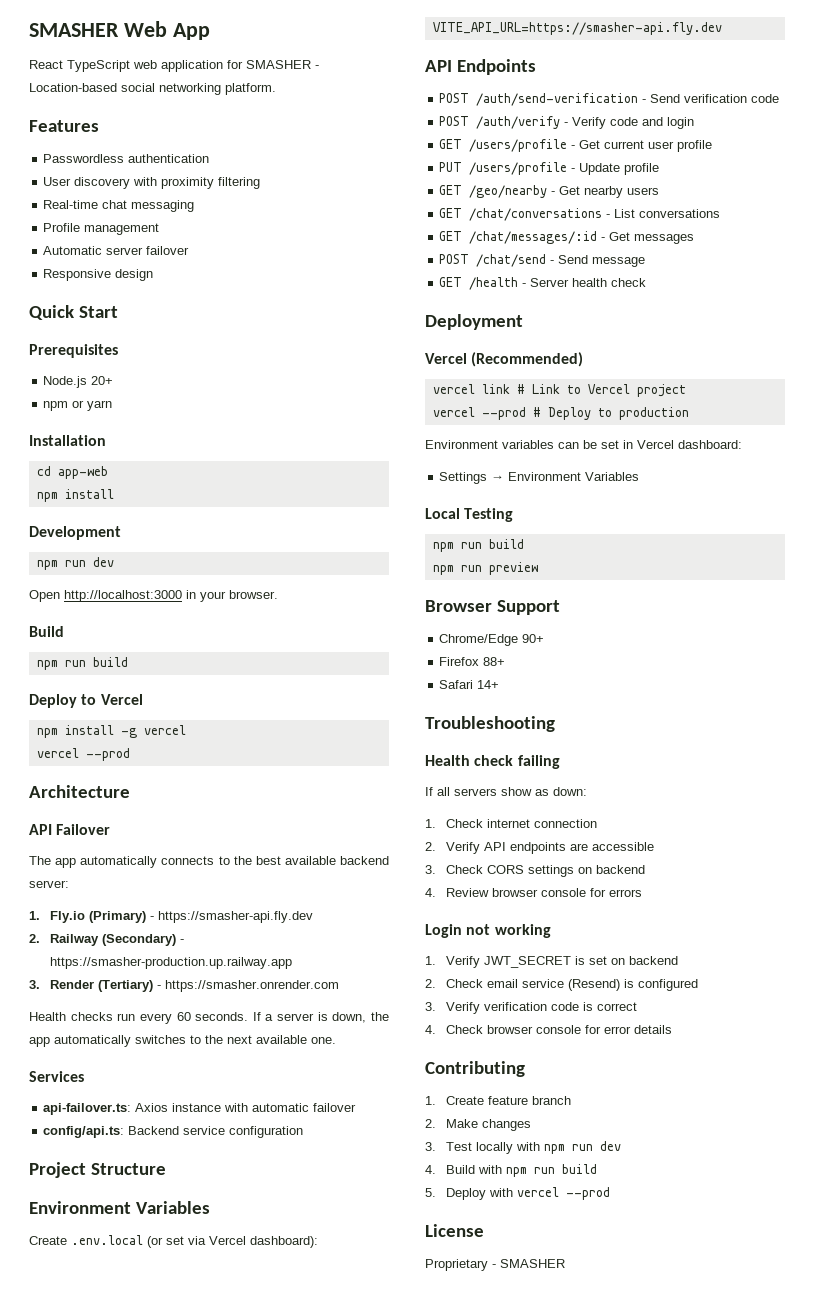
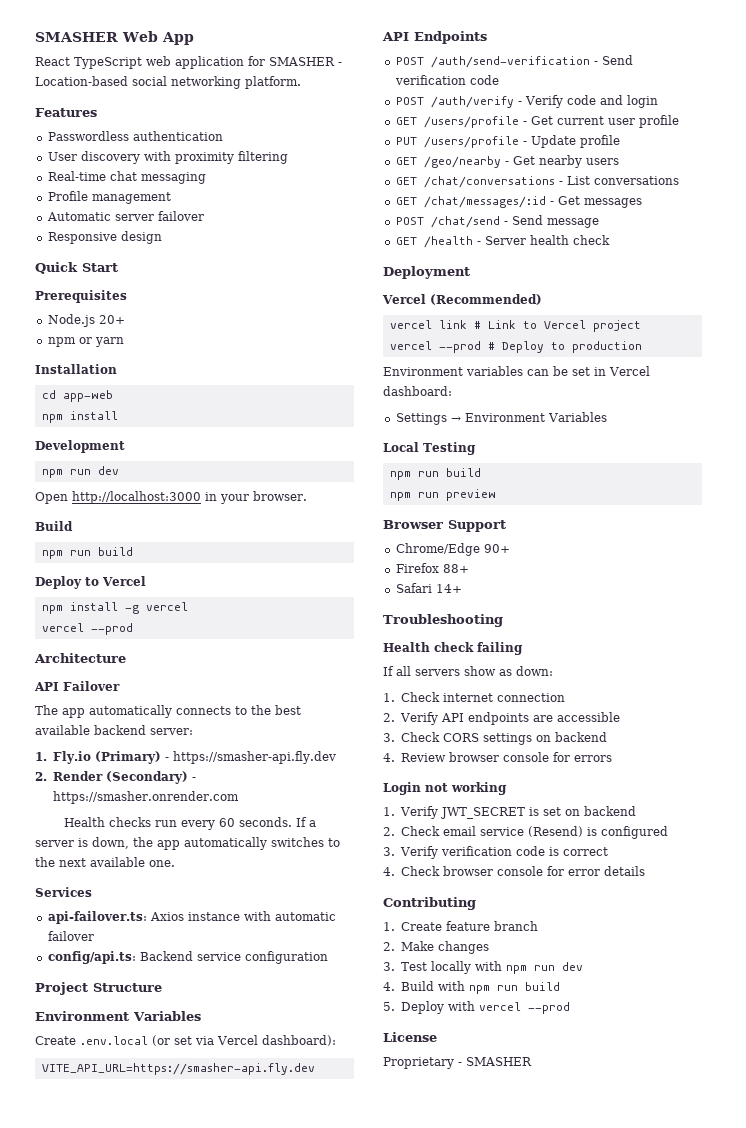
- 2. Railway (Secondary) - https://smasher-production.up.railway.app
- 3. Render (Tertiary) - https://smasher.onrender.com
+ 2. Render (Secondary) - https://smasher.onrender.com

